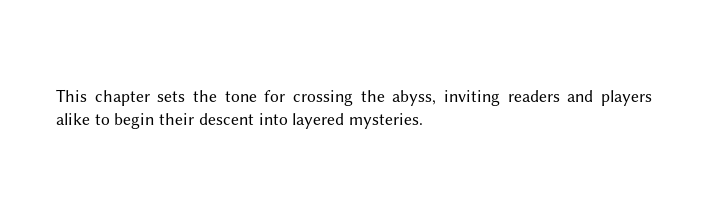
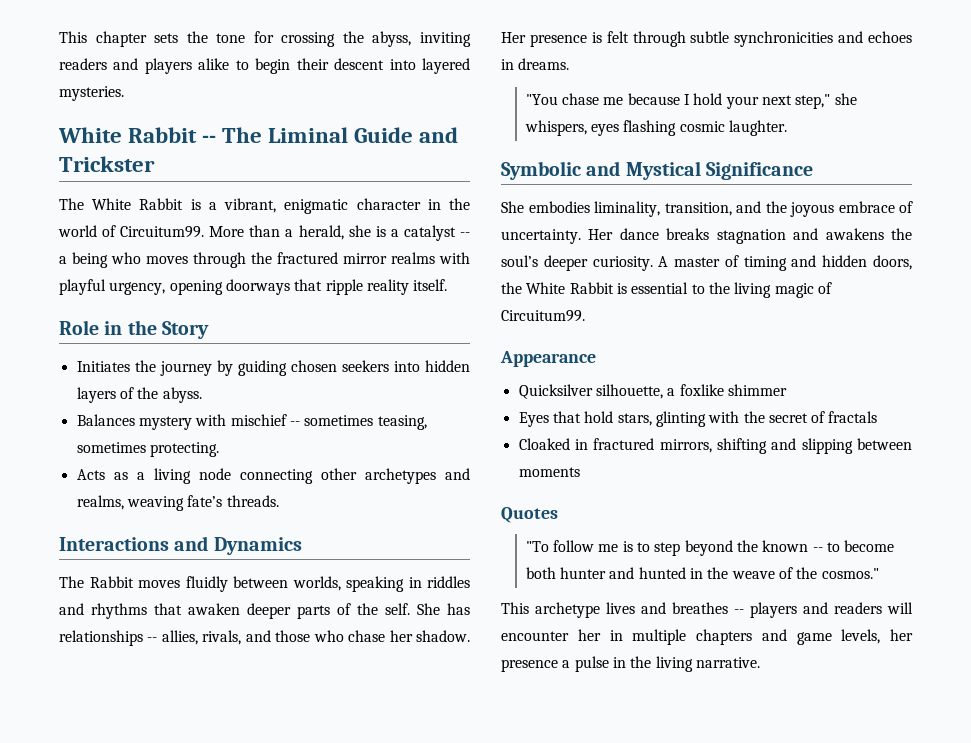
+ White Rabbit -- The Liminal Guide and Trickster
+ The White Rabbit is a vibrant, enigmatic character in the world of Circuitum99. More than a herald, she is a catalyst -- a being who moves through the fractured mirror realms with playful urgency, opening doorways that ripple reality itself.
+ Role in the Story
+ Initiates the journey by guiding chosen seekers into hidden layers of the abyss.
+ Balances mystery with mischief -- sometimes teasing, sometimes protecting.
+ Acts as a living node connecting other archetypes and realms, weaving fate’s threads.
+ Interactions and Dynamics
+ The Rabbit moves fluidly between worlds, speaking in riddles and rhythms that awaken deeper parts of the self. She has relationships -- allies, rivals, and those who chase her shadow. Her presence is felt through subtle synchronicities and echoes in dreams.
+ "You chase me because I hold your next step," she whispers, eyes flashing cosmic laughter.
+ Symbolic and Mystical Significance
+ She embodies liminality, transition, and the joyous embrace of uncertainty. Her dance breaks stagnation and awakens the soul’s deeper curiosity. A master of timing and hidden doors, the White Rabbit is essential to the living magic of Circuitum99.
+ Appearance
+ Quicksilver silhouette, a foxlike shimmer
+ Eyes that hold stars, glinting with the secret of fractals
+ Cloaked in fractured mirrors, shifting and slipping between moments
+ Quotes
+ "To follow me is to step beyond the known -- to become both hunter and hunted in the weave of the cosmos."
+ This archetype lives and breathes -- players and readers will encounter her in multiple chapters and game levels, her presence a pulse in the living narrative.

